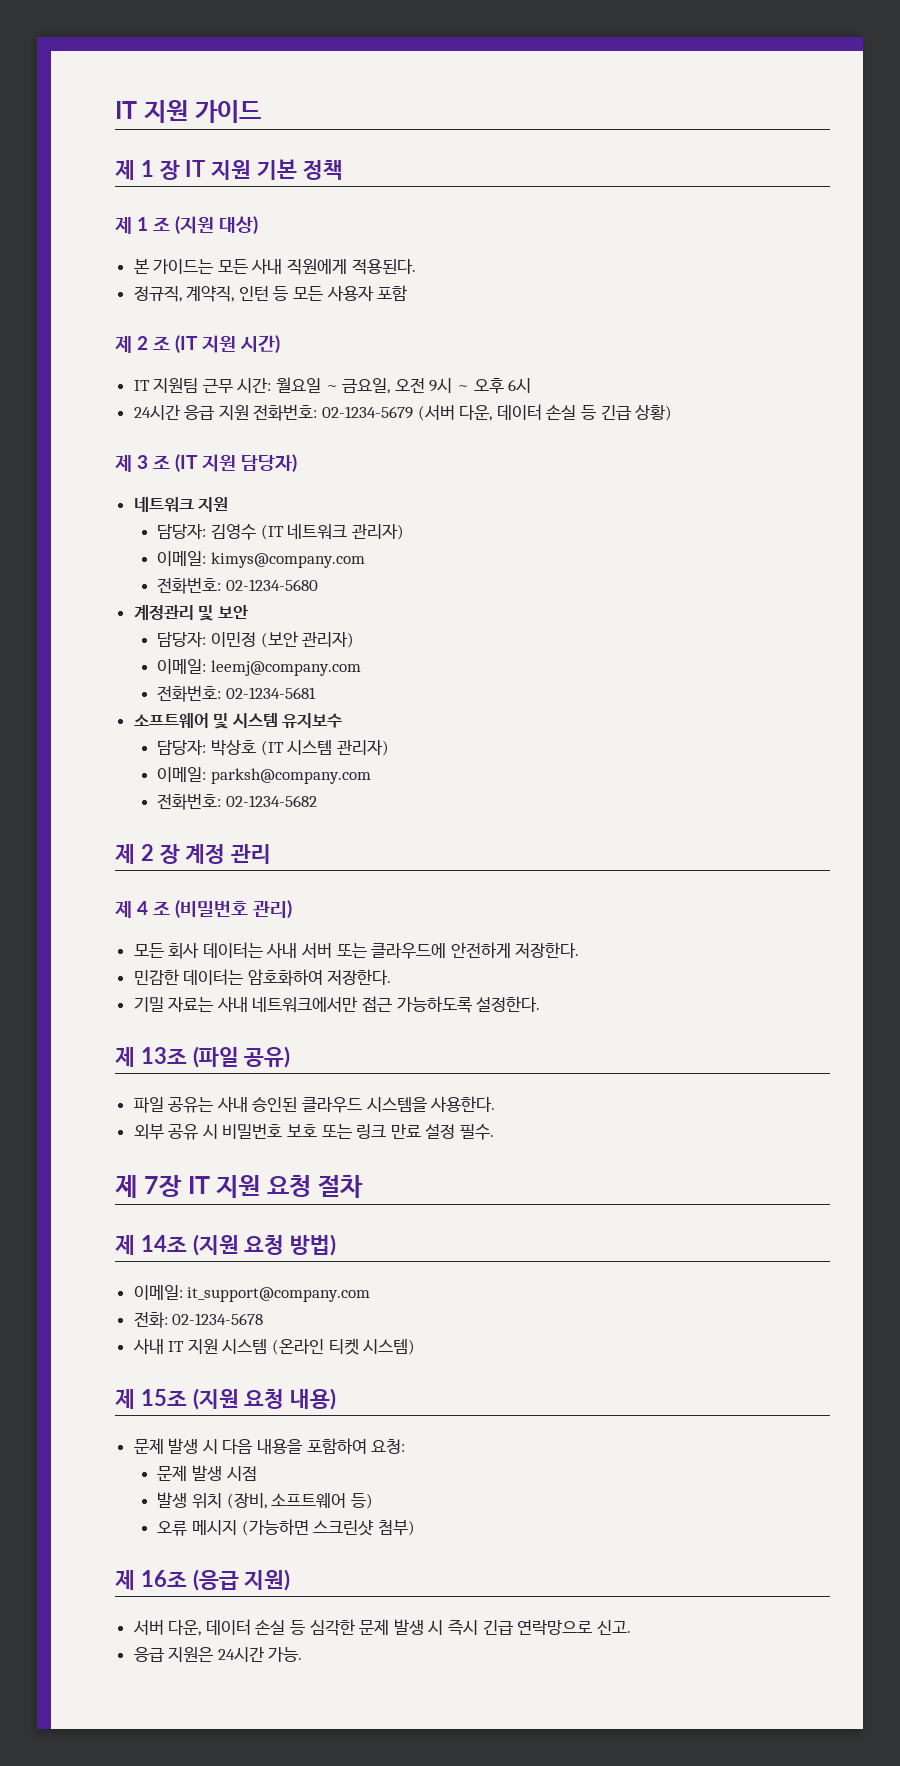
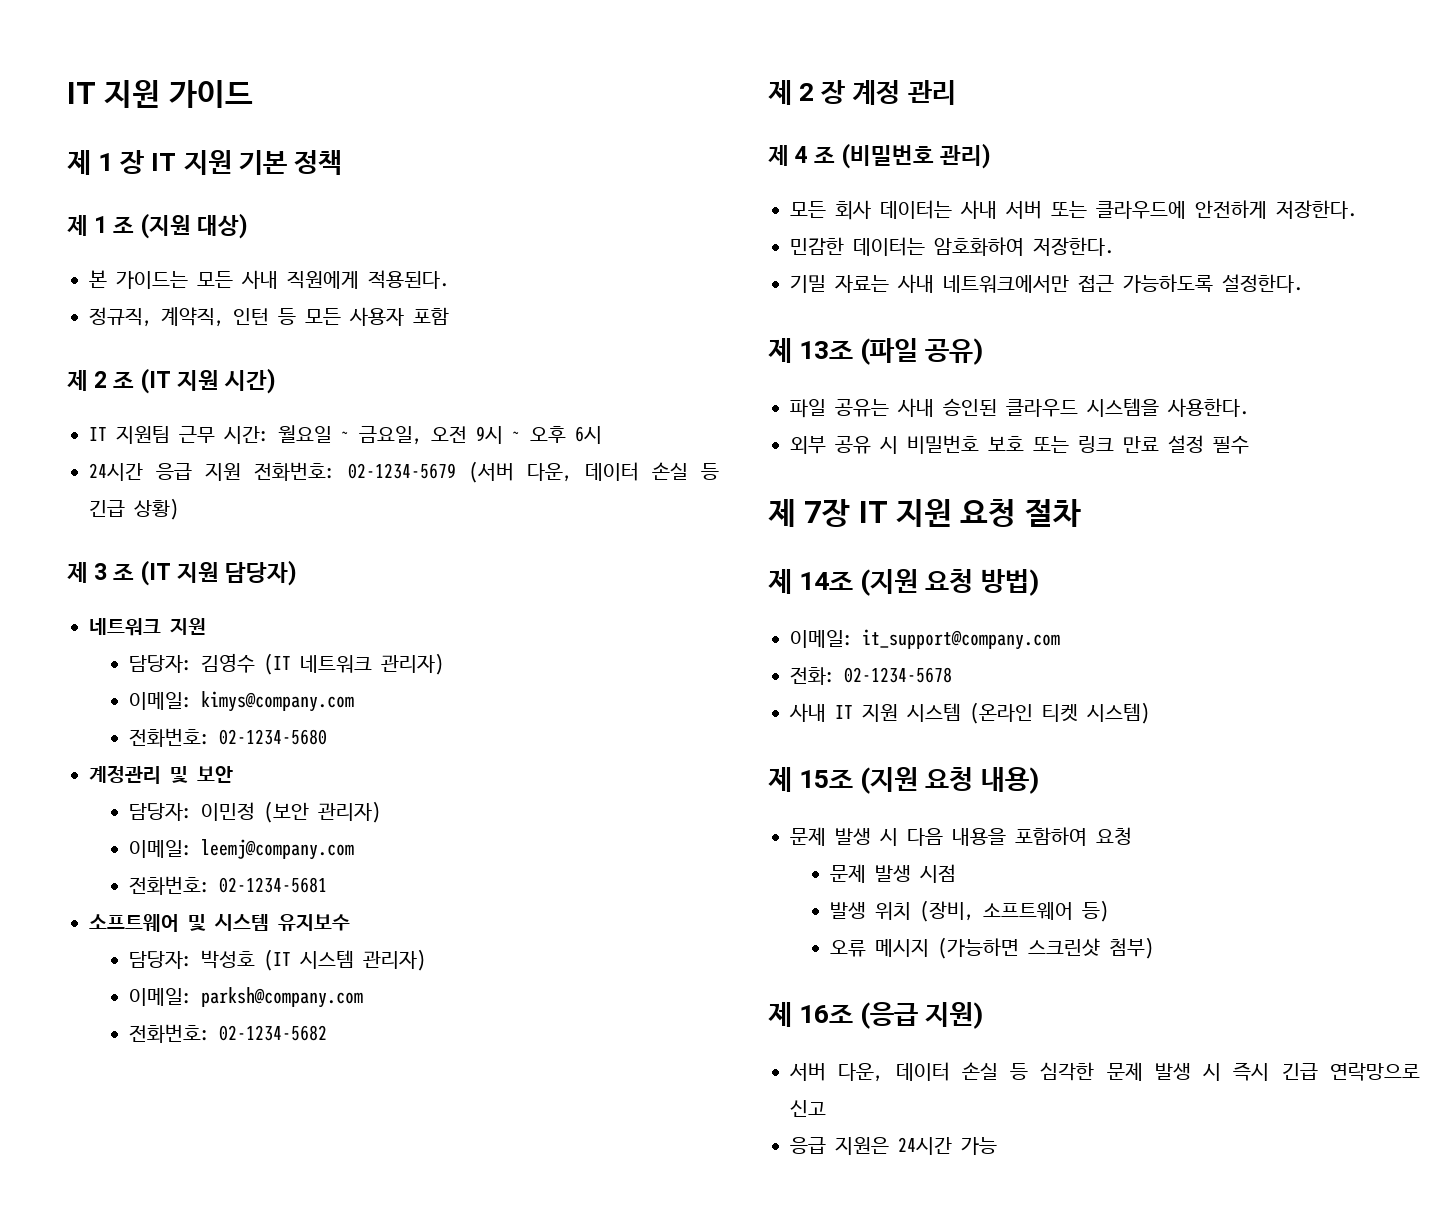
- 담당자: 박상호 (IT 시스템 관리자)
+ 담당자: 박성호 (IT 시스템 관리자)
- 외부 공유 시 비밀번호 보호 또는 링크 만료 설정 필수.
+ 외부 공유 시 비밀번호 보호 또는 링크 만료 설정 필수
- 문제 발생 시 다음 내용을 포함하여 요청:
+ 문제 발생 시 다음 내용을 포함하여 요청
- 서버 다운, 데이터 손실 등 심각한 문제 발생 시 즉시 긴급 연락망으로 신고.
+ 서버 다운, 데이터 손실 등 심각한 문제 발생 시 즉시 긴급 연락망으로 신고
- 응급 지원은 24시간 가능.
+ 응급 지원은 24시간 가능

